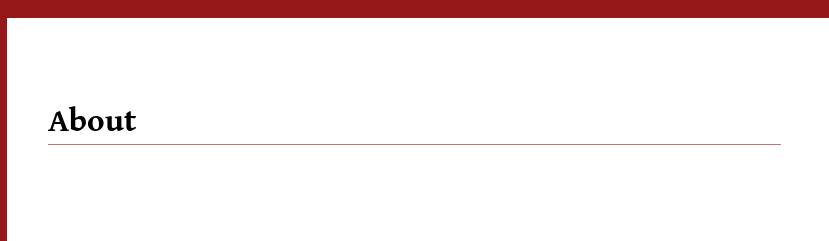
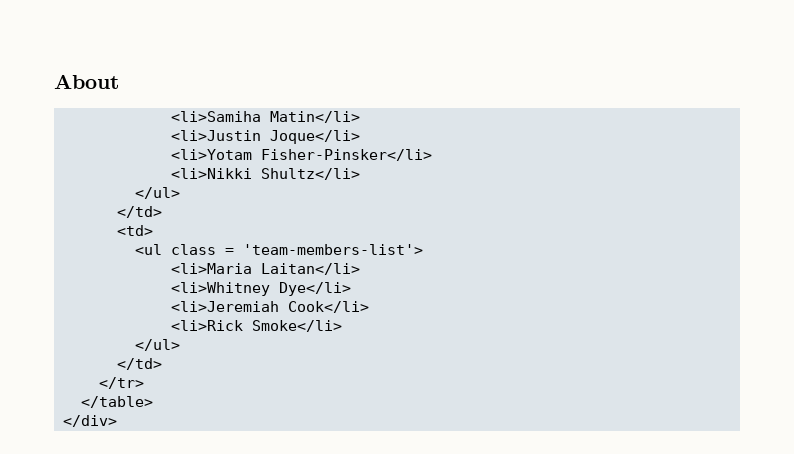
+ <li>Samiha Matin</li>
+ <li>Justin Joque</li>
+ <li>Yotam Fisher-Pinsker</li>
+ <li>Nikki Shultz</li>
+ </ul>
+ </td>
+ <td>
+ <ul class = 'team-members-list'>
+ <li>Maria Laitan</li>
+ <li>Whitney Dye</li>
+ <li>Jeremiah Cook</li>
+ <li>Rick Smoke</li>
+ </ul>
+ </td>
+ </tr>
+ </table>
+ </div>

